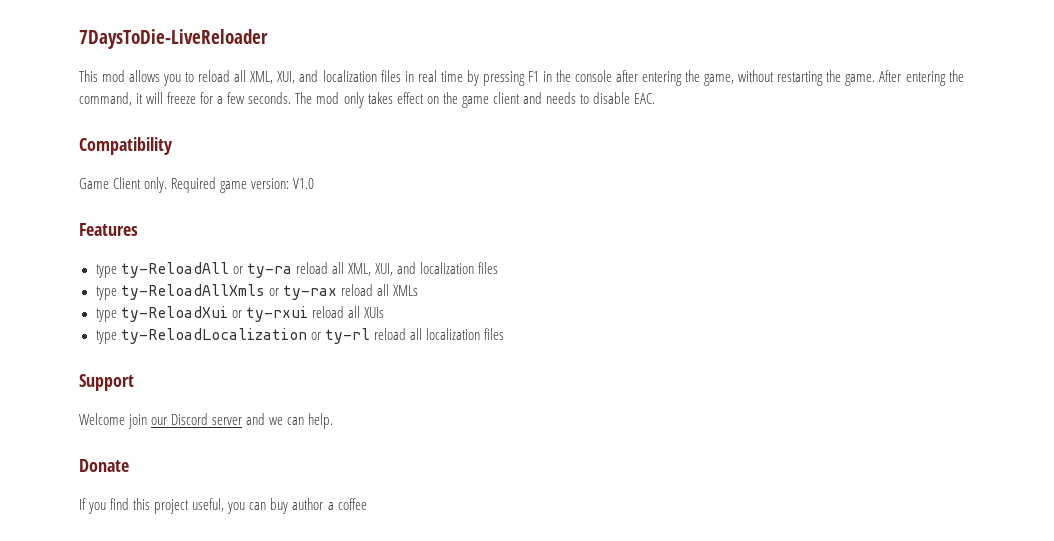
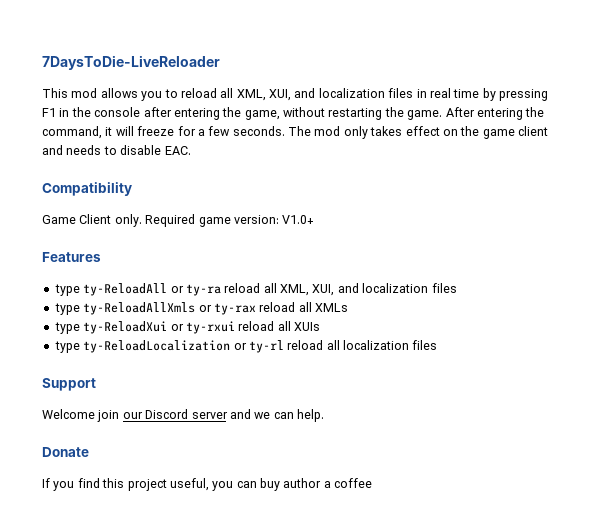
- Required game version: V1.0
+ Required game version: V1.0+

